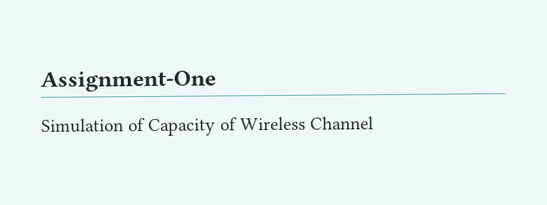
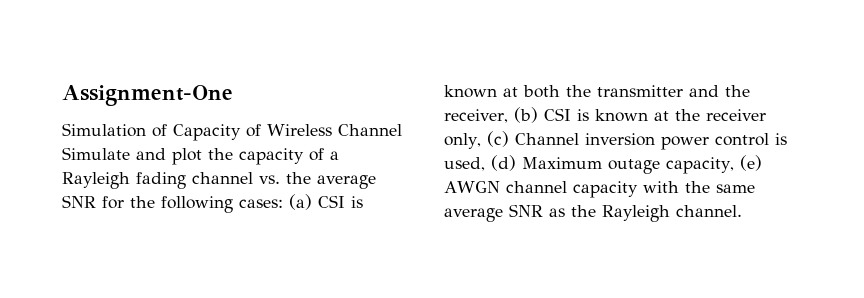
- Simulation of Capacity of Wireless Channel
+ Simulation of Capacity of Wireless Channel Simulate and plot the capacity of a Rayleigh fading channel vs. the average SNR for the following cases: (a) CSI is known at both the transmitter and the receiver, (b) CSI is known at the receiver only, (c) Channel inversion power control is used, (d) Maximum outage capacity, (e) AWGN channel capacity with the same average SNR as the Rayleigh channel.

